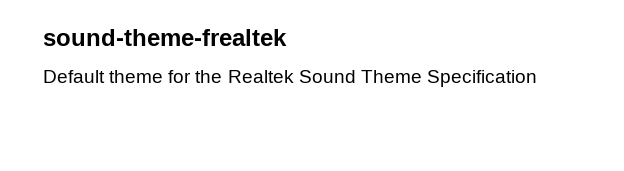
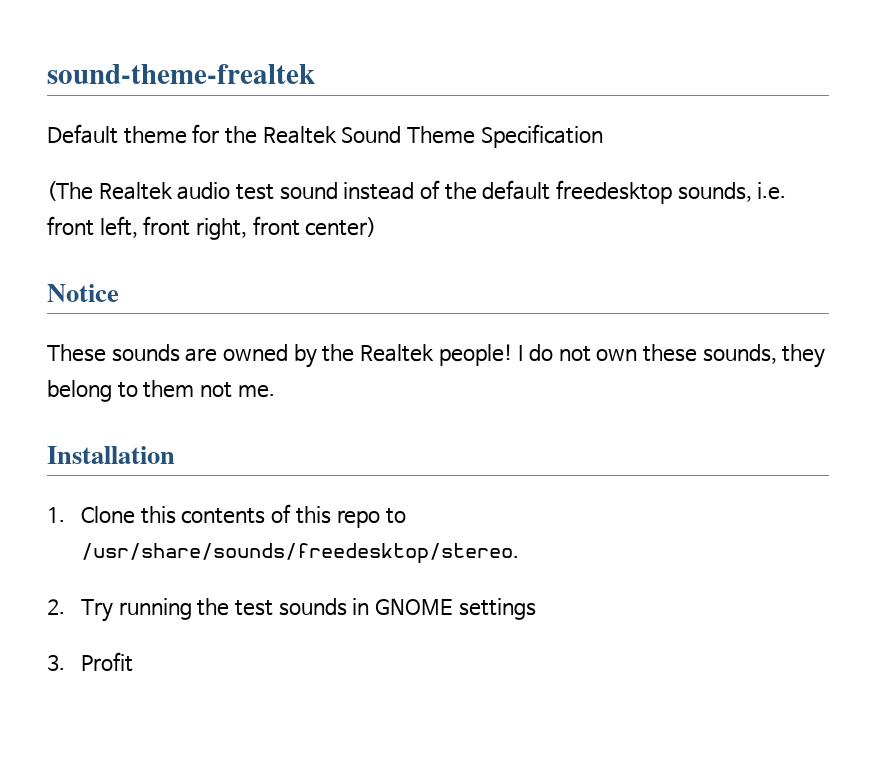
+ (The Realtek audio test sound instead of the default freedesktop sounds, i.e. front left, front right, front center)
+ Notice
+ These sounds are owned by the Realtek people! I do not own these sounds, they belong to them not me.
+ Installation
+ 1. Clone this contents of this repo to /usr/share/sounds/freedesktop/stereo.
+ 2. Try running the test sounds in GNOME settings
+ 3. Profit

